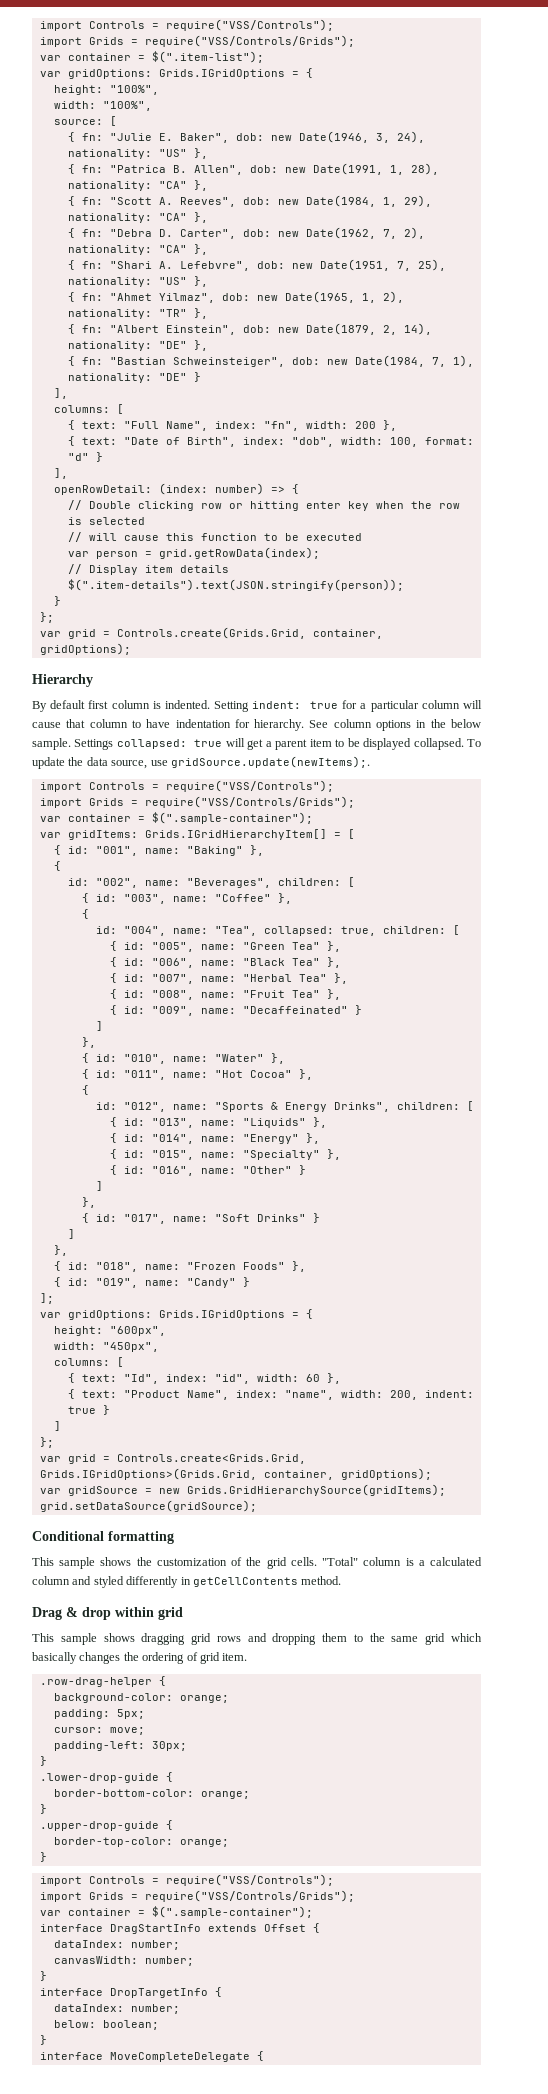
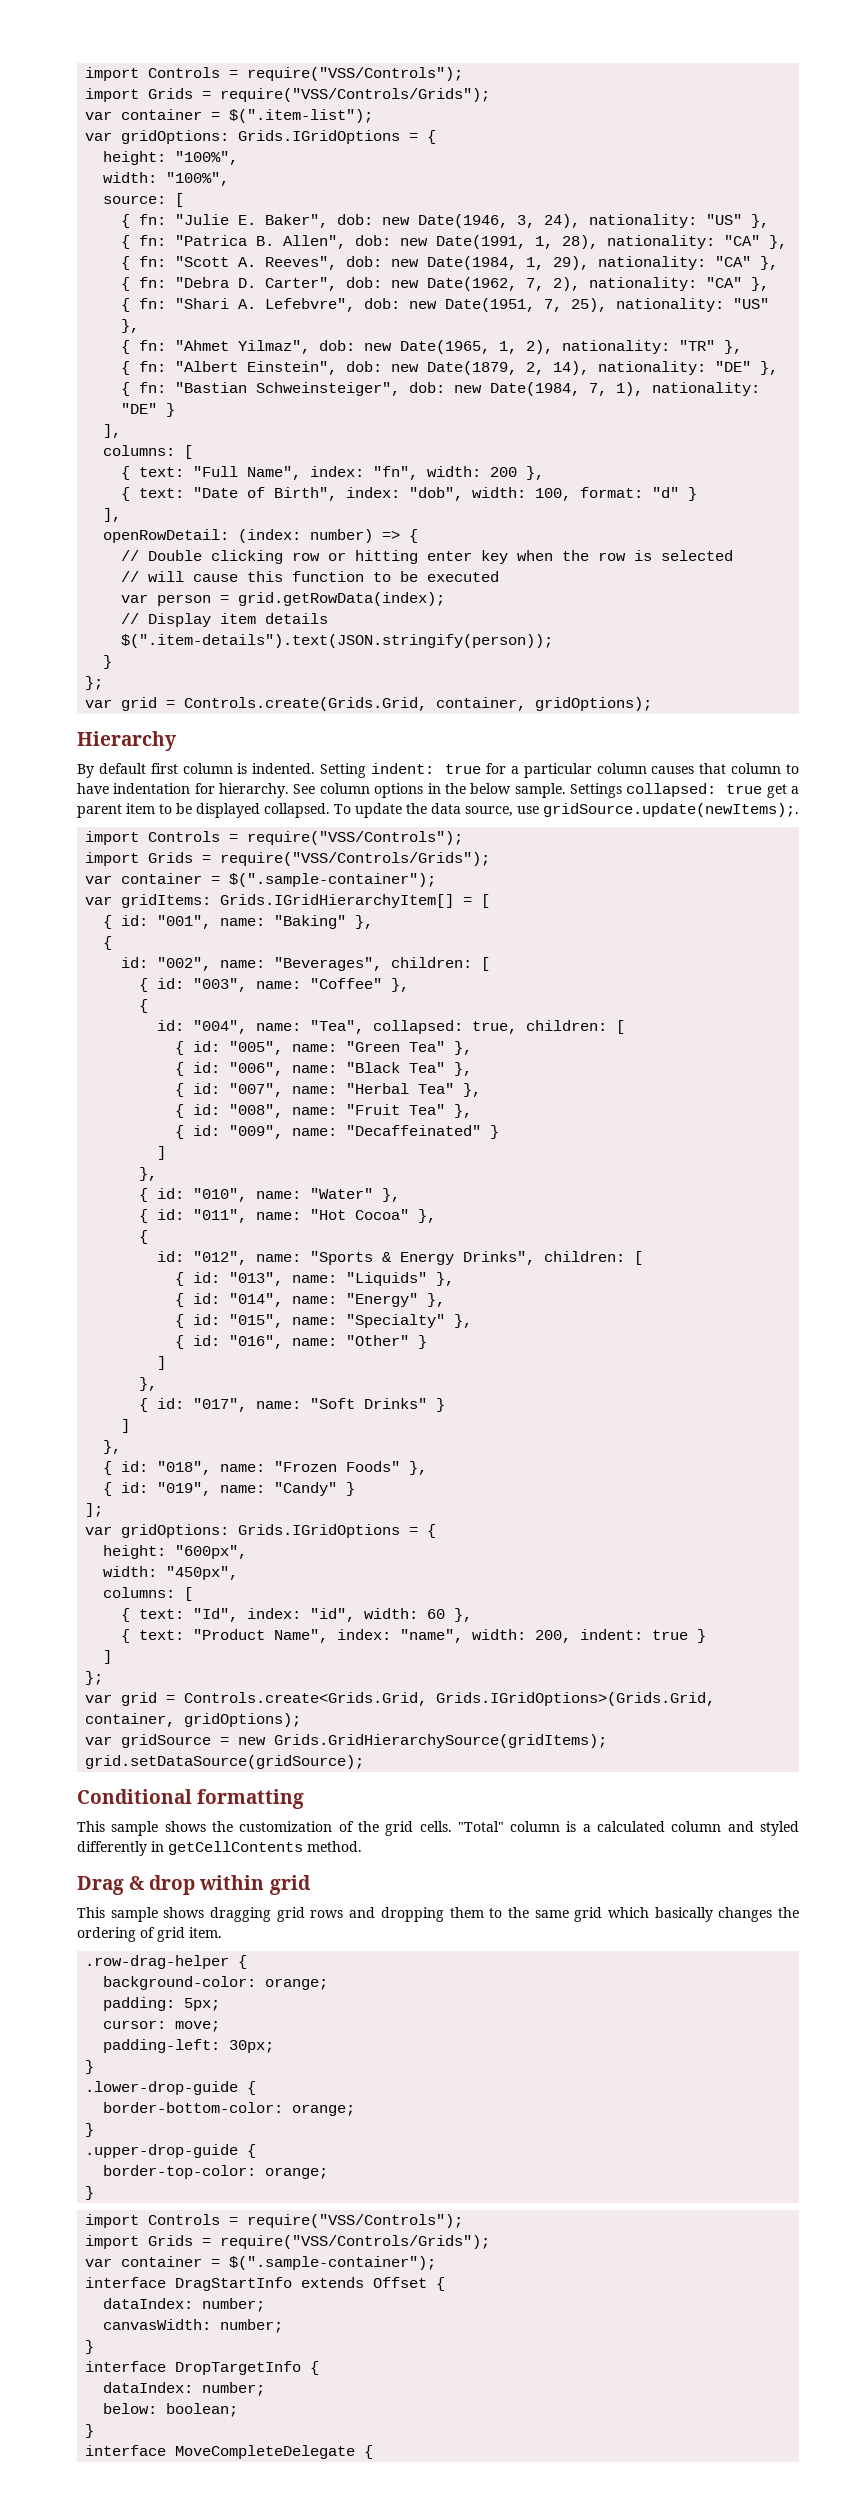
- Setting indent: true for a particular column will cause that column to have indentation for hierarchy.
+ Setting indent: true for a particular column causes that column to have indentation for hierarchy.
- Settings collapsed: true will get a parent item to be displayed collapsed.
+ Settings collapsed: true get a parent item to be displayed collapsed.

